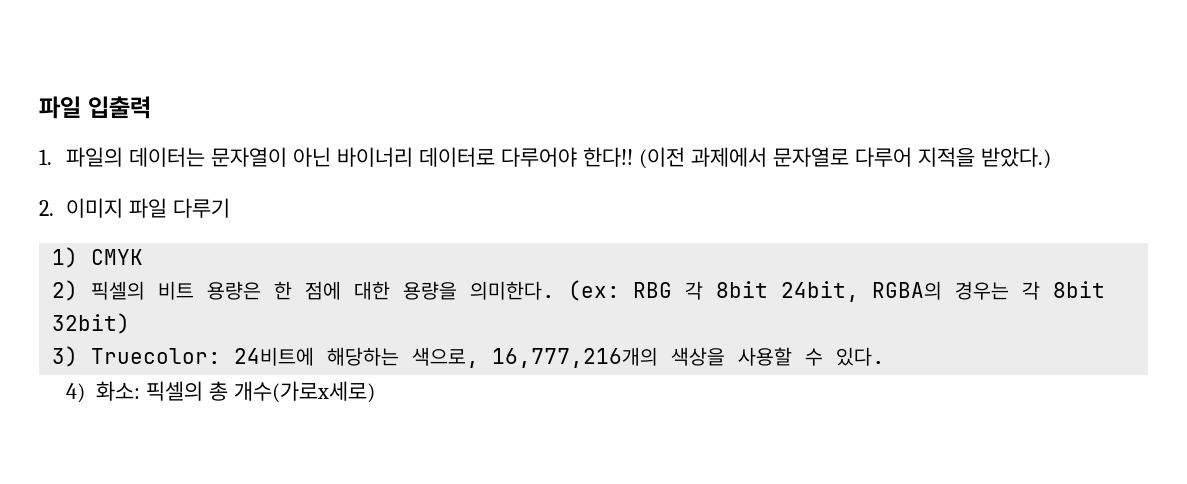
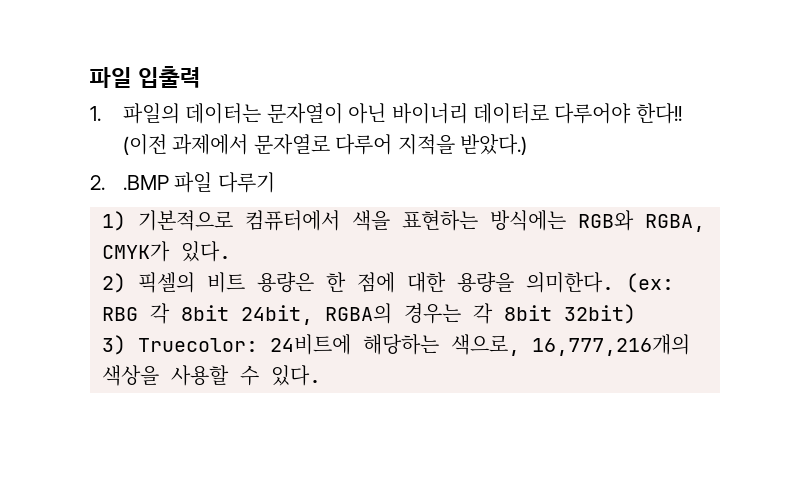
- 2. 이미지 파일 다루기
+ 2. .BMP 파일 다루기
- 1) CMYK
+ 1) 기본적으로 컴퓨터에서 색을 표현하는 방식에는 RGB와 RGBA, CMYK가 있다.
- 4) 화소: 픽셀의 총 개수(가로x세로)

